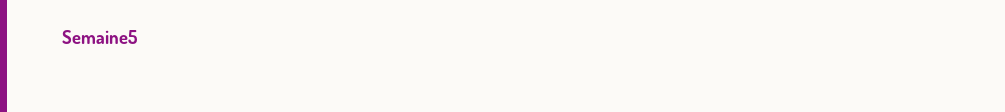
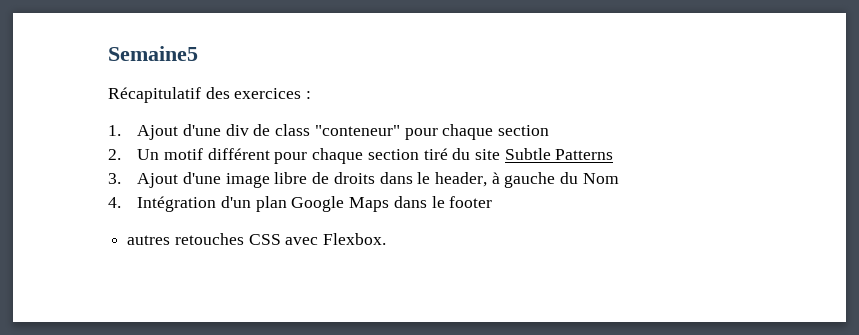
+ Récapitulatif des exercices :
+ 1. Ajout d'une div de class "conteneur" pour chaque section
+ 2. Un motif différent pour chaque section tiré du site Subtle Patterns
+ 3. Ajout d'une image libre de droits dans le header, à gauche du Nom
+ 4. Intégration d'un plan Google Maps dans le footer
+ autres retouches CSS avec Flexbox.

